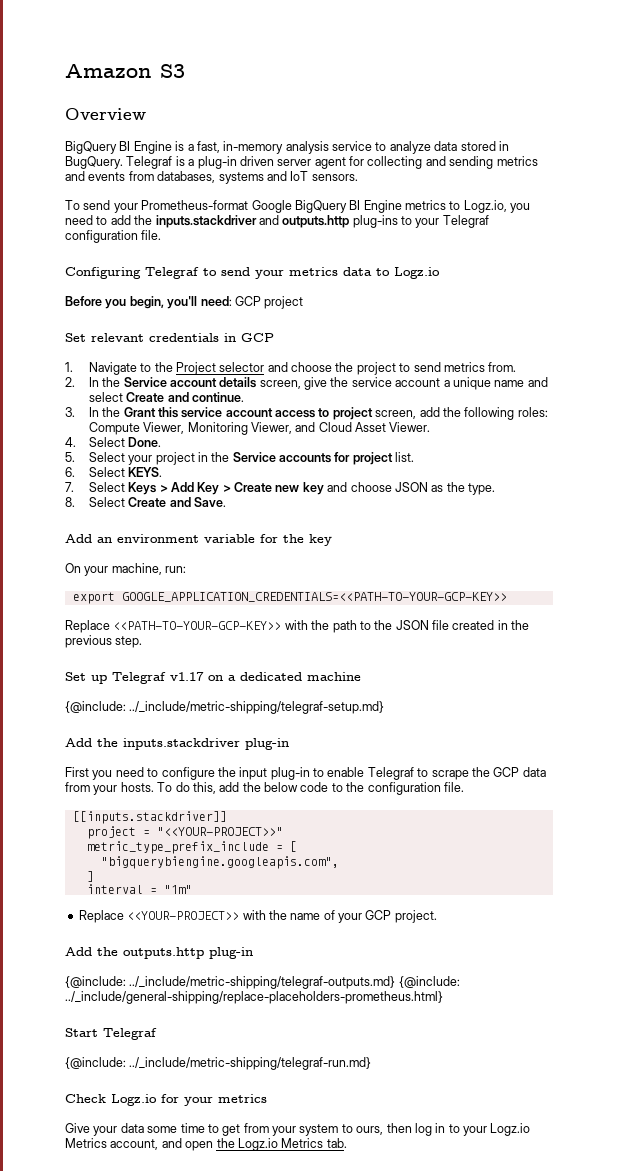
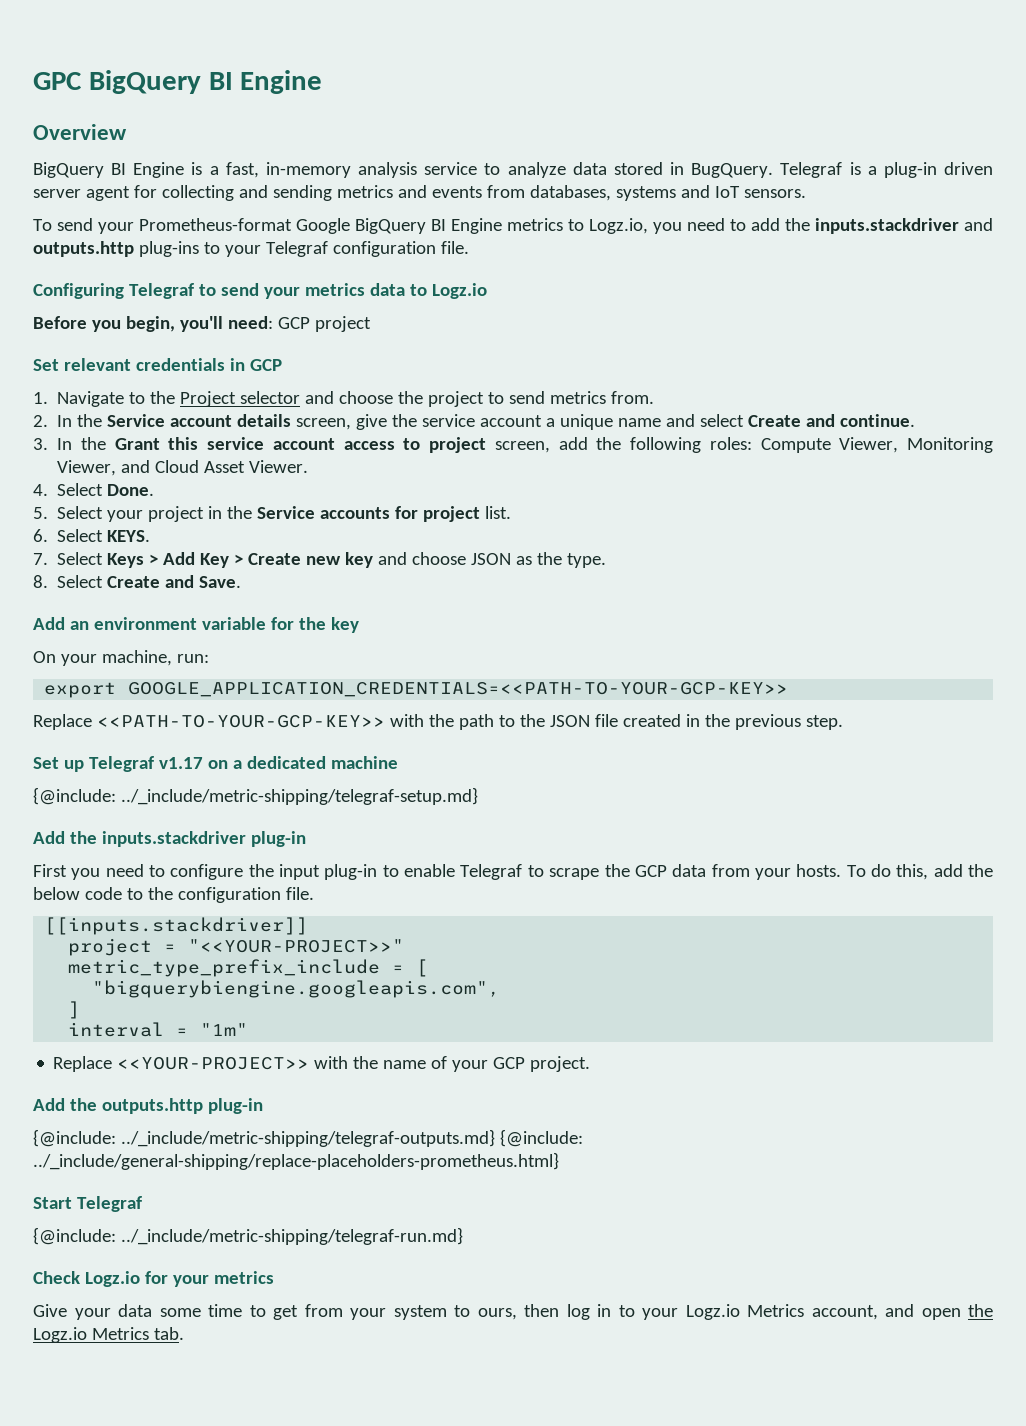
- Amazon S3
+ GPC BigQuery BI Engine

